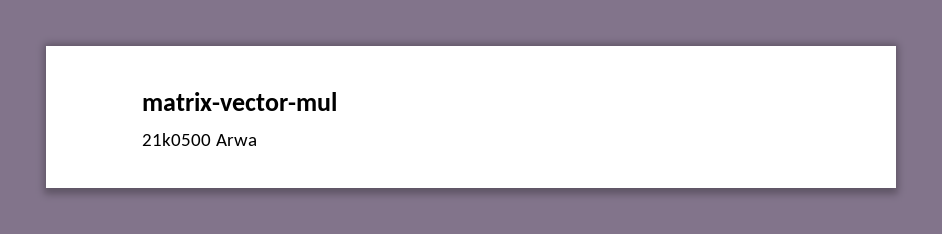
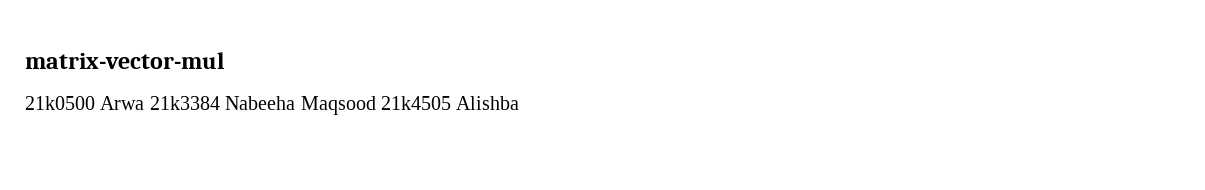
- 21k0500 Arwa
+ 21k0500 Arwa 21k3384 Nabeeha Maqsood 21k4505 Alishba

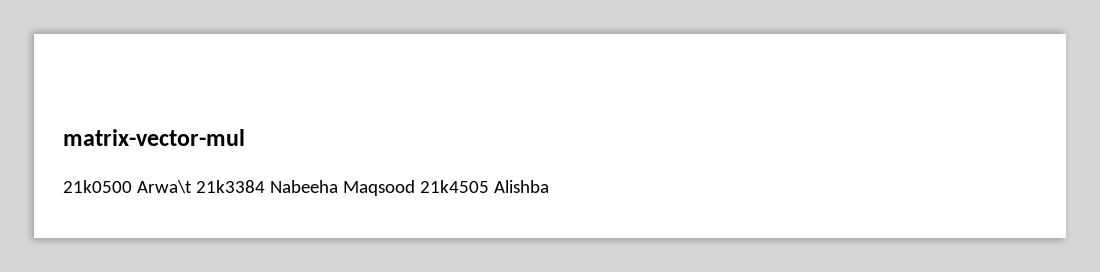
- 21k0500 Arwa 21k3384 Nabeeha Maqsood 21k4505 Alishba
+ 21k0500 Arwa\t 21k3384 Nabeeha Maqsood 21k4505 Alishba

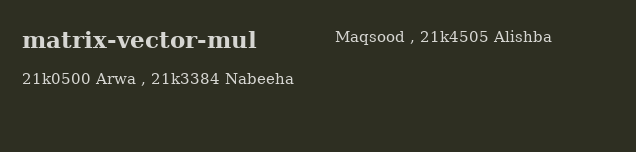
- 21k0500 Arwa\t 21k3384 Nabeeha Maqsood 21k4505 Alishba
+ 21k0500 Arwa , 21k3384 Nabeeha Maqsood , 21k4505 Alishba

